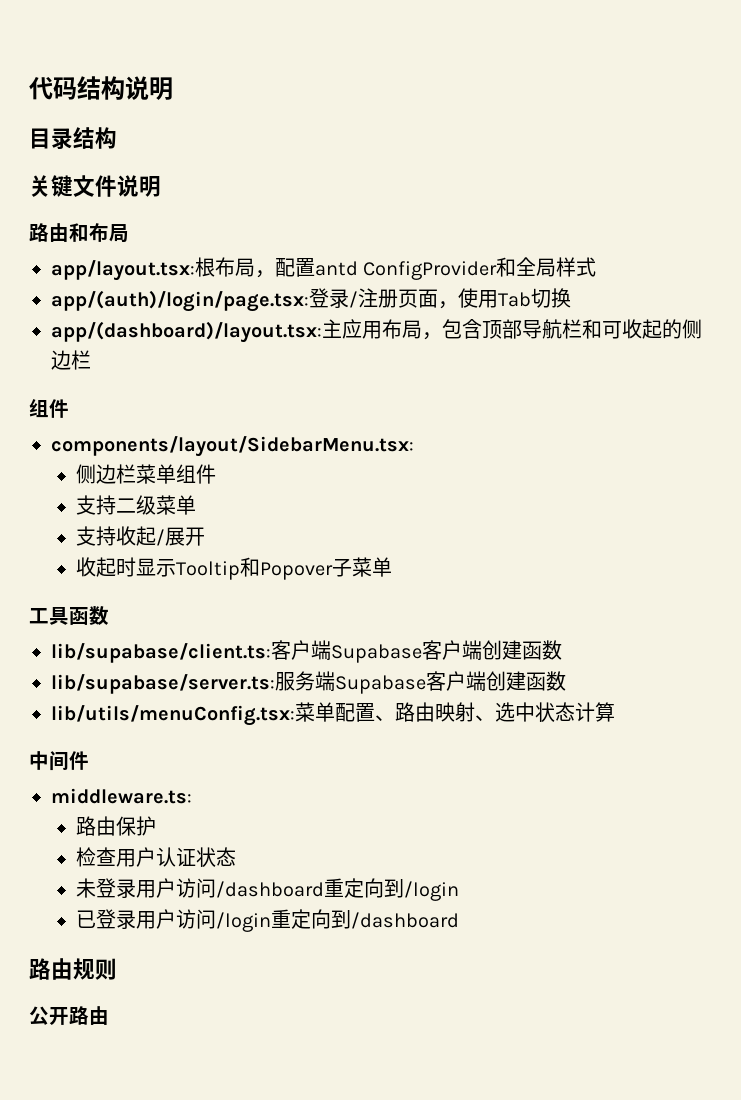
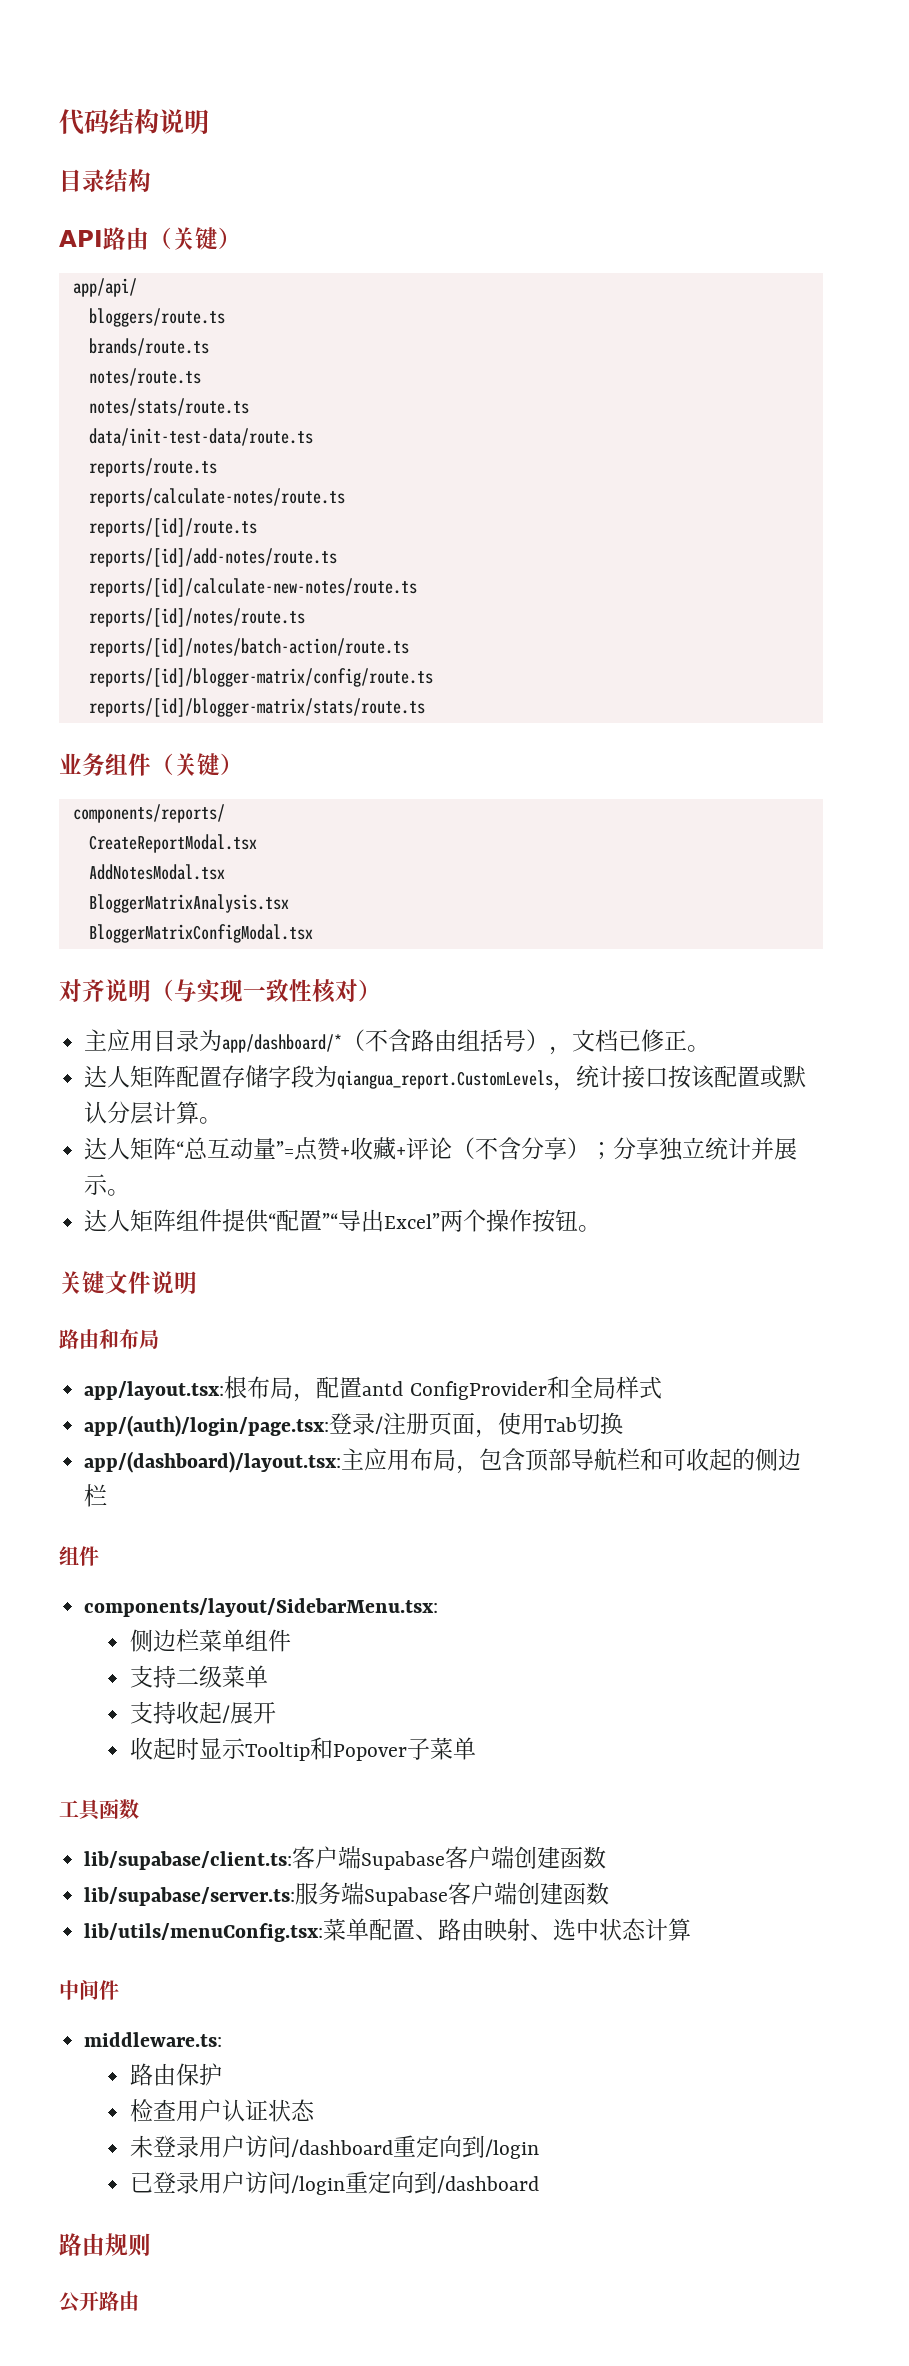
+ API路由（关键）
+ app/api/
+ bloggers/route.ts
+ brands/route.ts
+ notes/route.ts
+ notes/stats/route.ts
+ data/init-test-data/route.ts
+ reports/route.ts
+ reports/calculate-notes/route.ts
+ reports/[id]/route.ts
+ reports/[id]/add-notes/route.ts
+ reports/[id]/calculate-new-notes/route.ts
+ reports/[id]/notes/route.ts
+ reports/[id]/notes/batch-action/route.ts
+ reports/[id]/blogger-matrix/config/route.ts
+ reports/[id]/blogger-matrix/stats/route.ts
+ 业务组件（关键）
+ components/reports/
+ CreateReportModal.tsx
+ AddNotesModal.tsx
+ BloggerMatrixAnalysis.tsx
+ BloggerMatrixConfigModal.tsx
+ 对齐说明（与实现一致性核对）
+ 主应用目录为app/dashboard/*（不含路由组括号），文档已修正。
+ 达人矩阵配置存储字段为qiangua_report.CustomLevels，统计接口按该配置或默认分层计算。
+ 达人矩阵“总互动量”=点赞+收藏+评论（不含分享）；分享独立统计并展示。
+ 达人矩阵组件提供“配置”“导出Excel”两个操作按钮。

